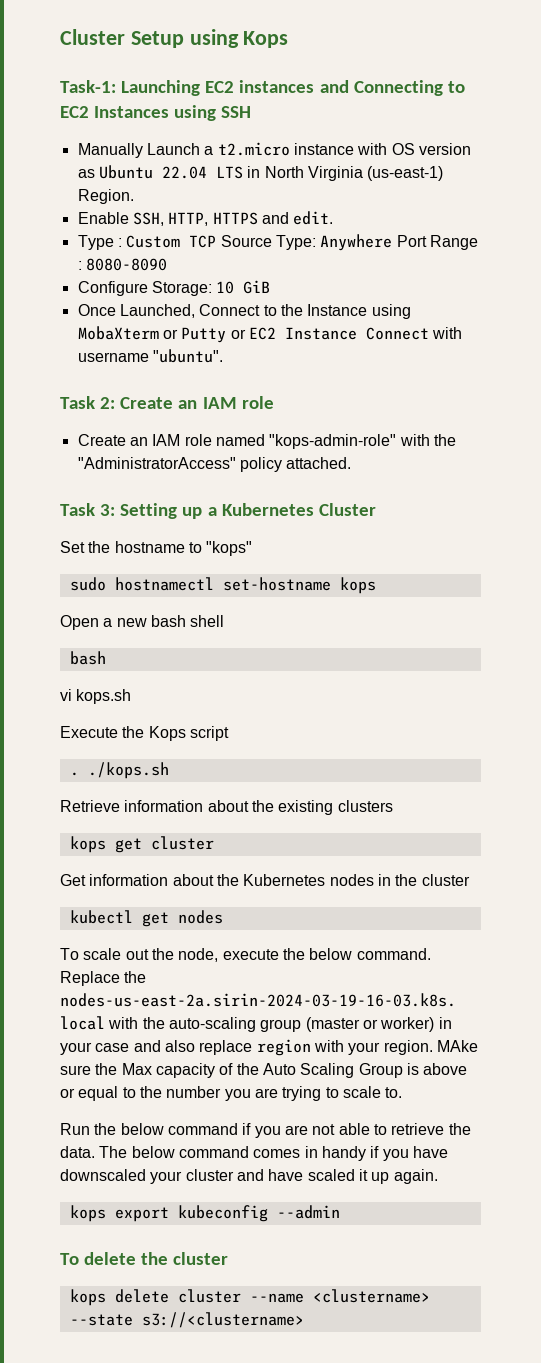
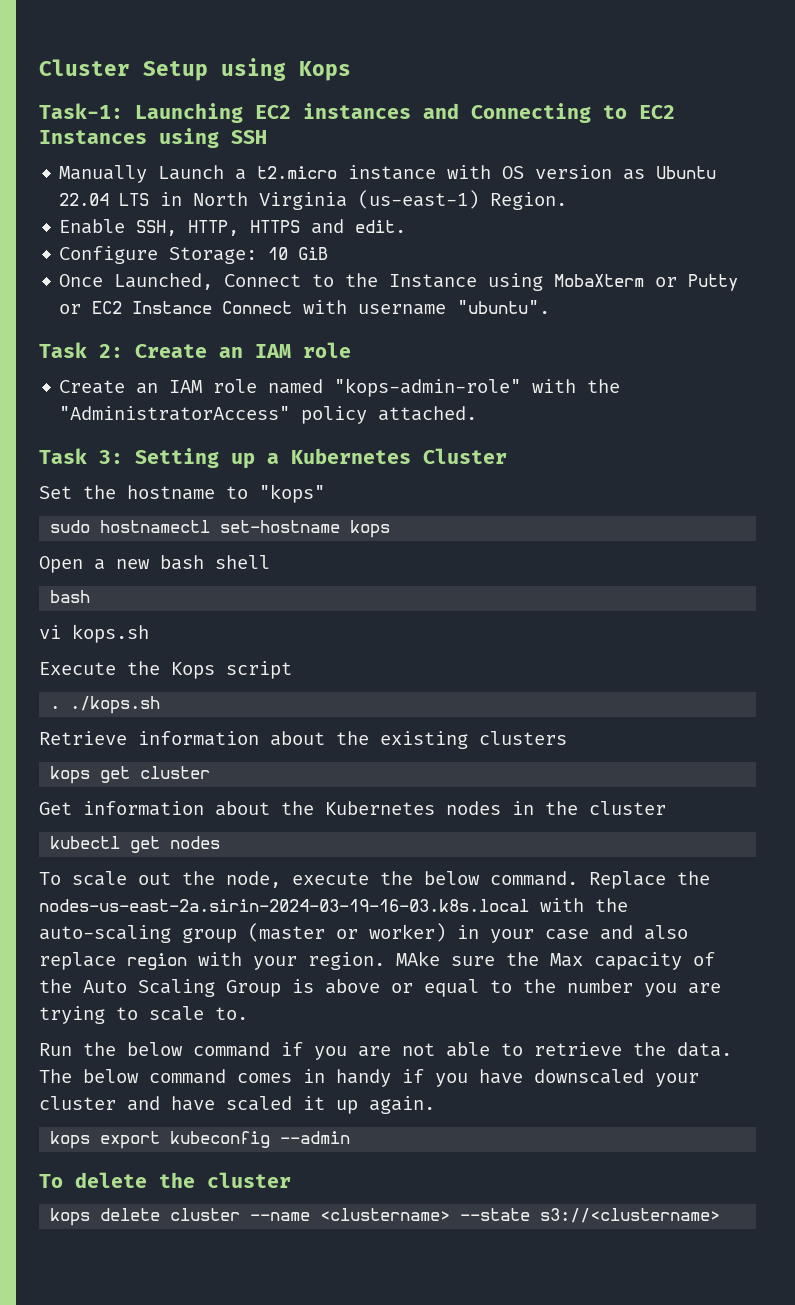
- Type : Custom TCP Source Type: Anywhere Port Range : 8080-8090

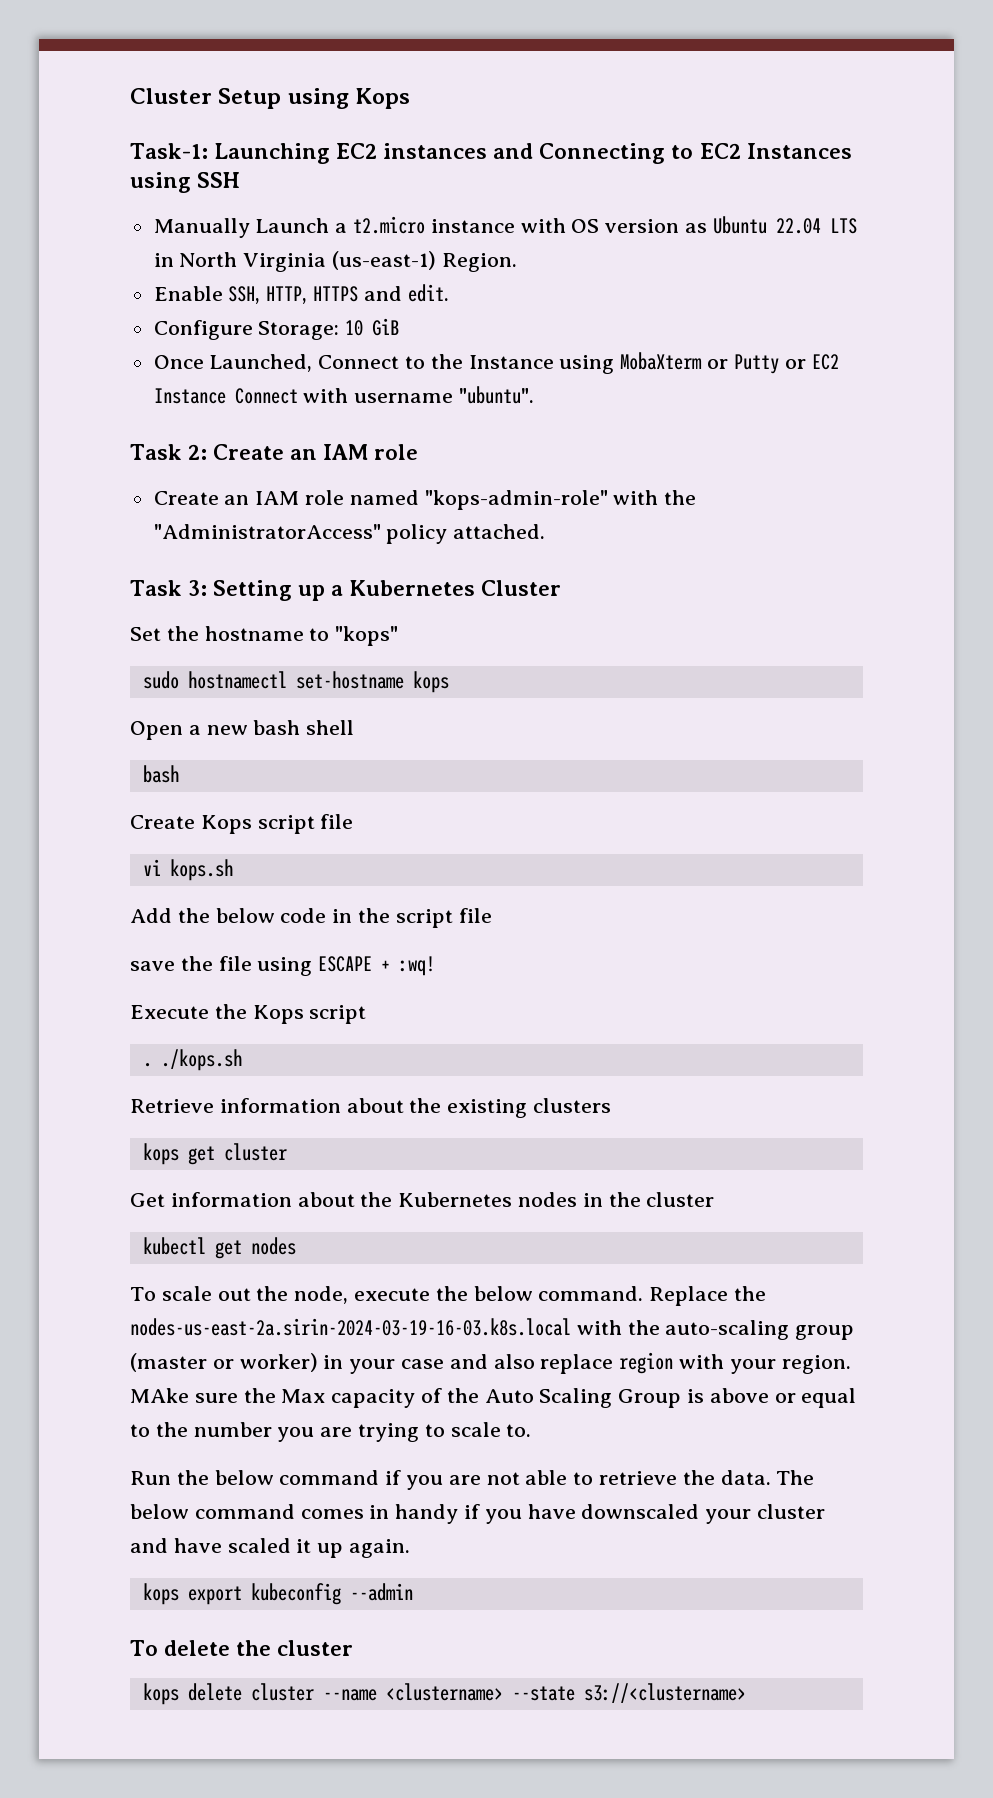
+ Create Kops script file
  vi kops.sh
+ Add the below code in the script file
+ save the file using ESCAPE + :wq!

